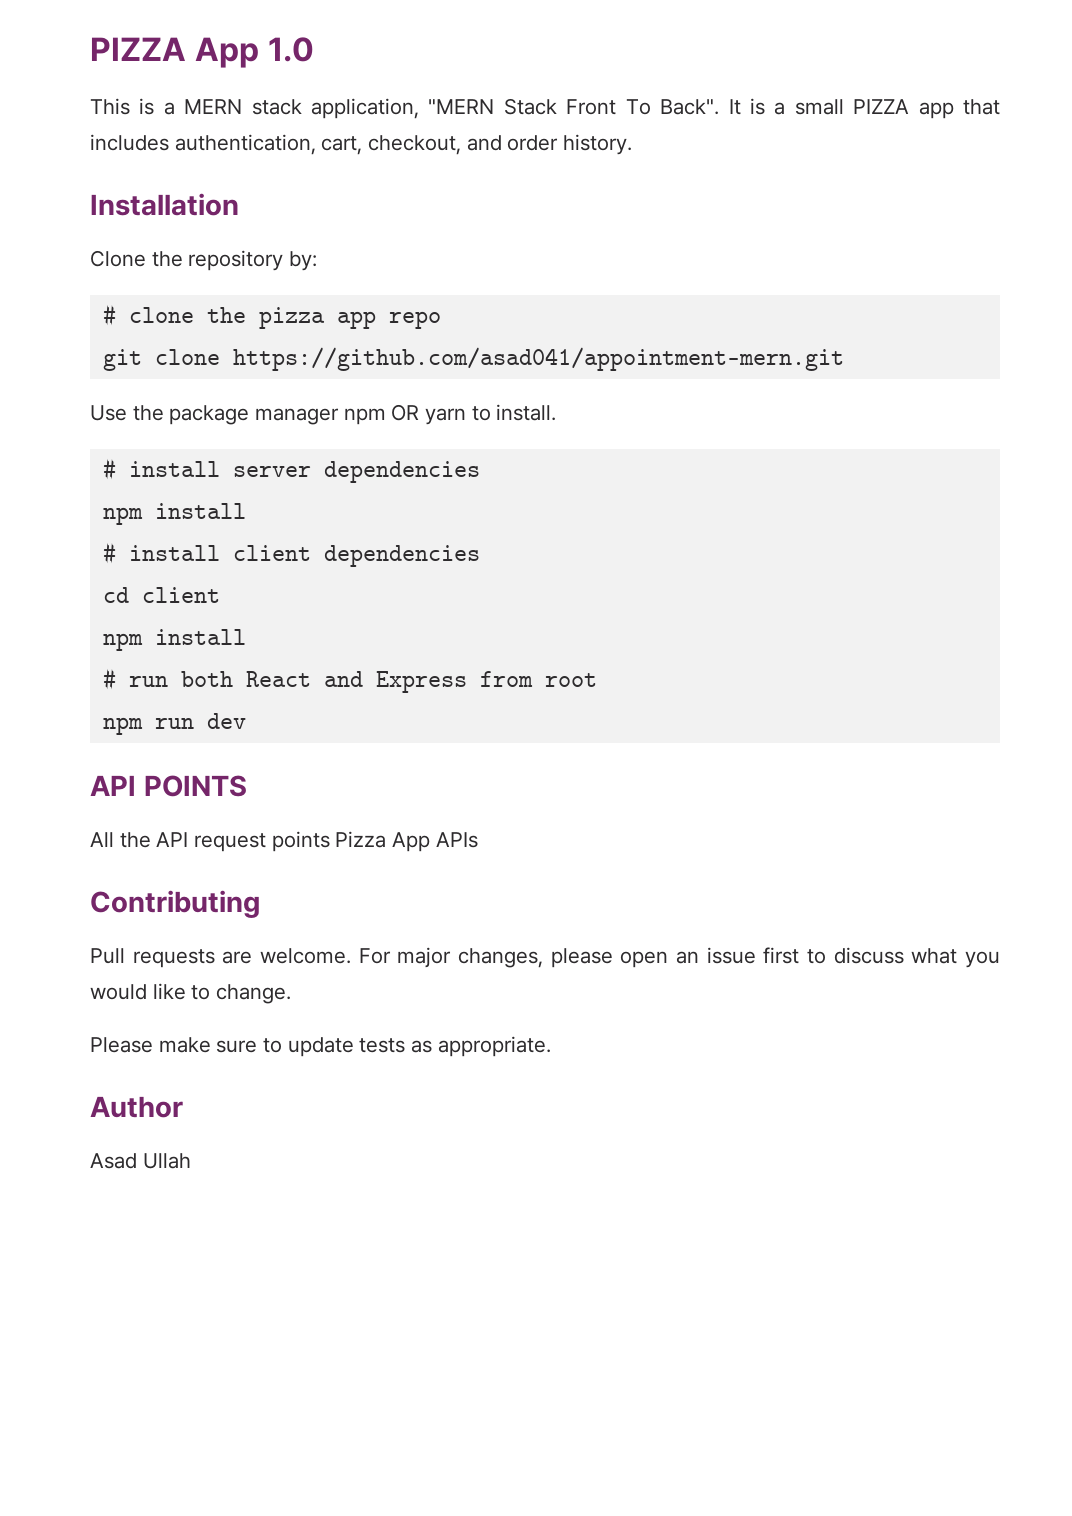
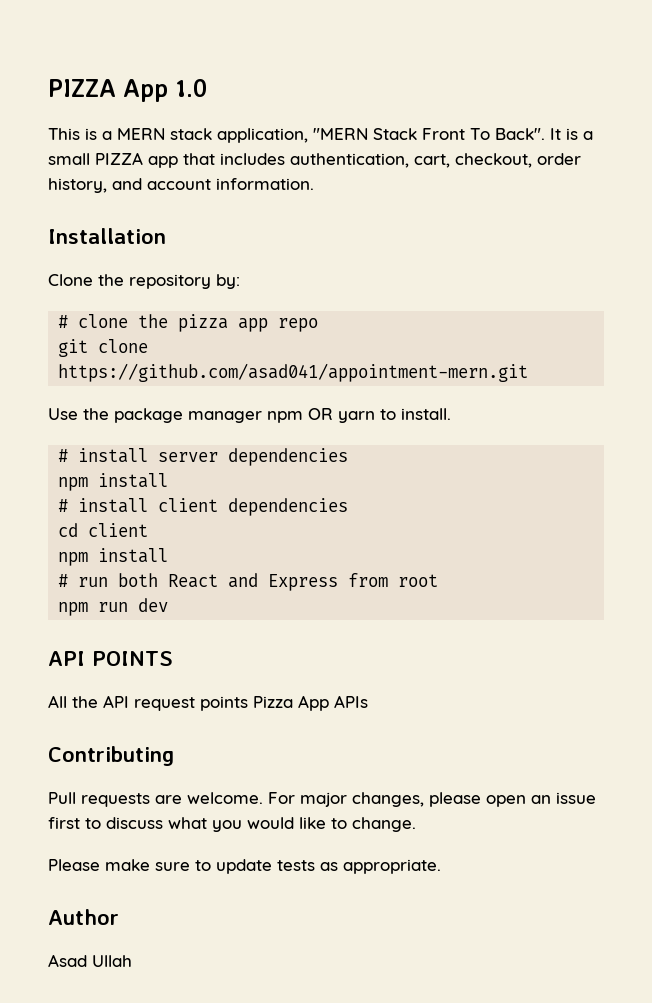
- It is a small PIZZA app that includes authentication, cart, checkout, and order history.
+ It is a small PIZZA app that includes authentication, cart, checkout, order history, and account information.

